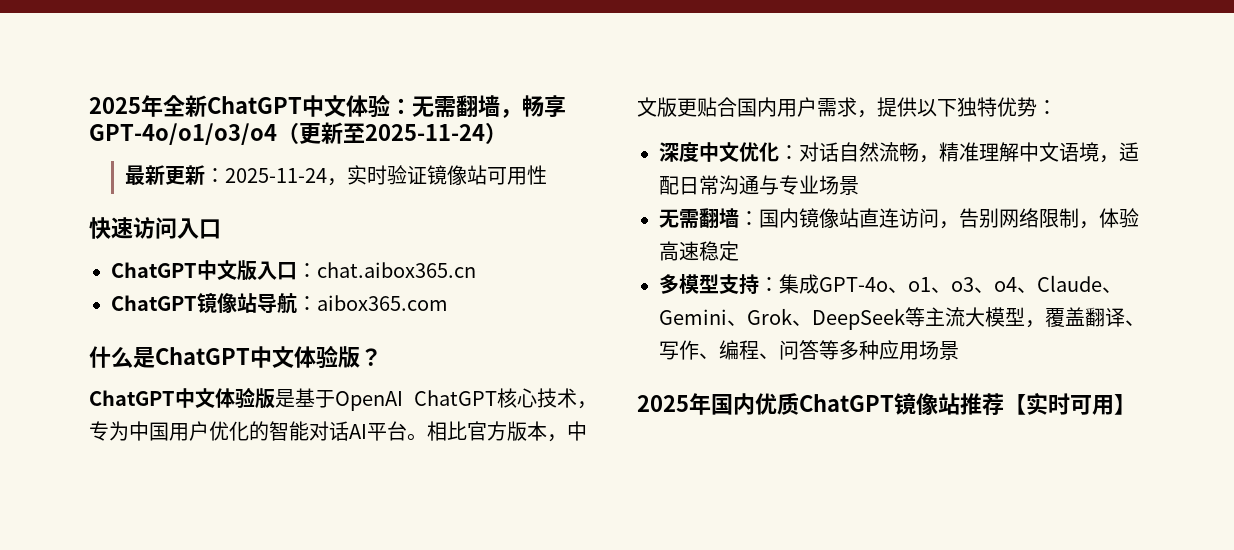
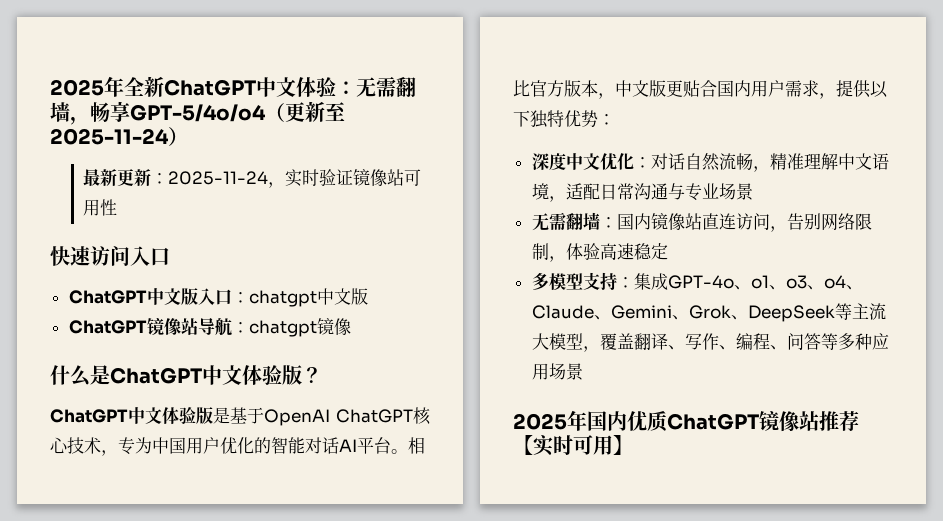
- 2025年全新ChatGPT中文体验：无需翻墙，畅享GPT-4o/o1/o3/o4（更新至2025-11-24）
+ 2025年全新ChatGPT中文体验：无需翻墙，畅享GPT-5/4o/o4（更新至2025-11-24）
- ChatGPT中文版入口：chat.aibox365.cn
+ ChatGPT中文版入口：chatgpt中文版
- ChatGPT镜像站导航：aibox365.com
+ ChatGPT镜像站导航：chatgpt镜像

